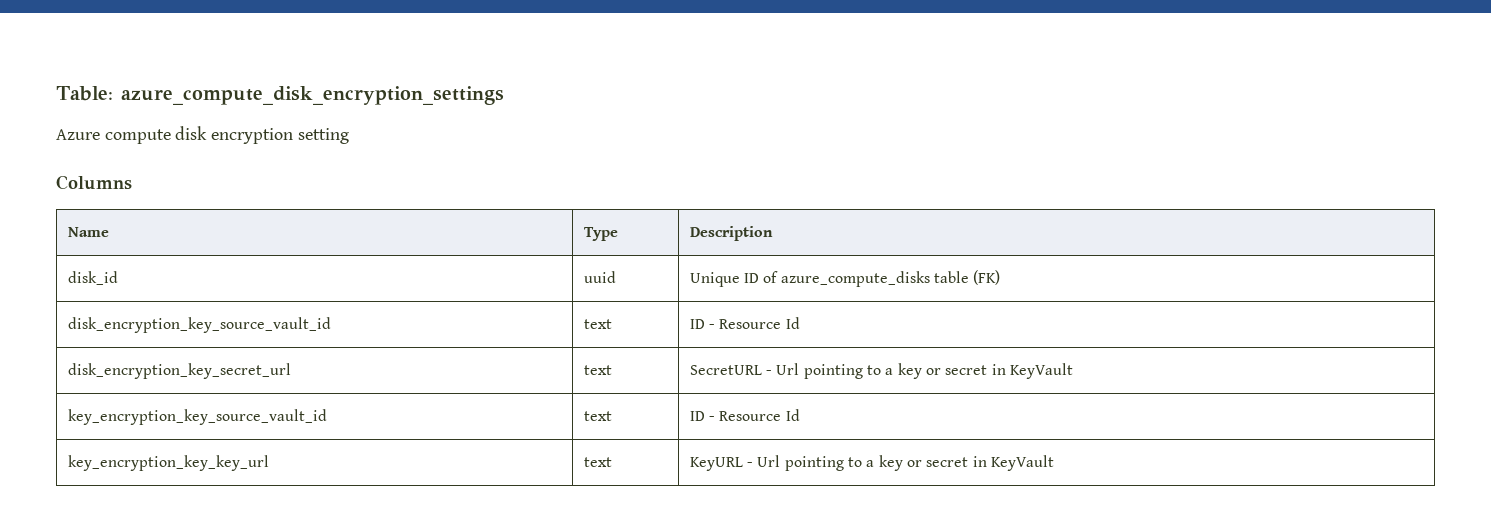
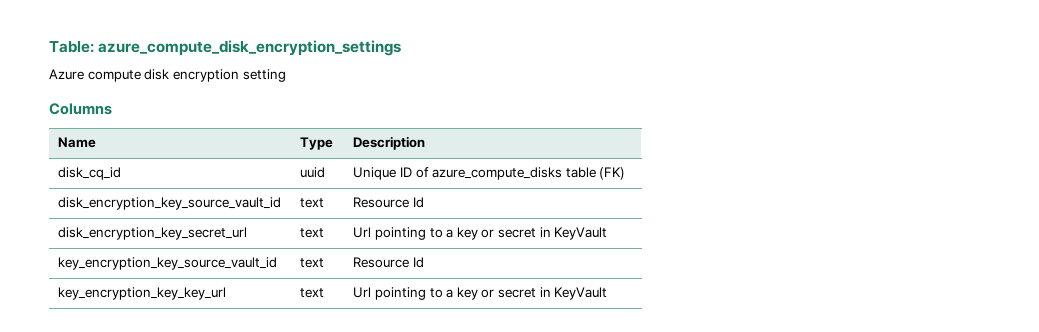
- disk_id | uuid | Unique ID of azure_compute_disks table (FK)
+ disk_cq_id | uuid | Unique ID of azure_compute_disks table (FK)
- disk_encryption_key_source_vault_id | text | ID - Resource Id
+ disk_encryption_key_source_vault_id | text | Resource Id
- disk_encryption_key_secret_url | text | SecretURL - Url pointing to a key or secret in KeyVault
+ disk_encryption_key_secret_url | text | Url pointing to a key or secret in KeyVault
- key_encryption_key_source_vault_id | text | ID - Resource Id
+ key_encryption_key_source_vault_id | text | Resource Id
- key_encryption_key_key_url | text | KeyURL - Url pointing to a key or secret in KeyVault
+ key_encryption_key_key_url | text | Url pointing to a key or secret in KeyVault

